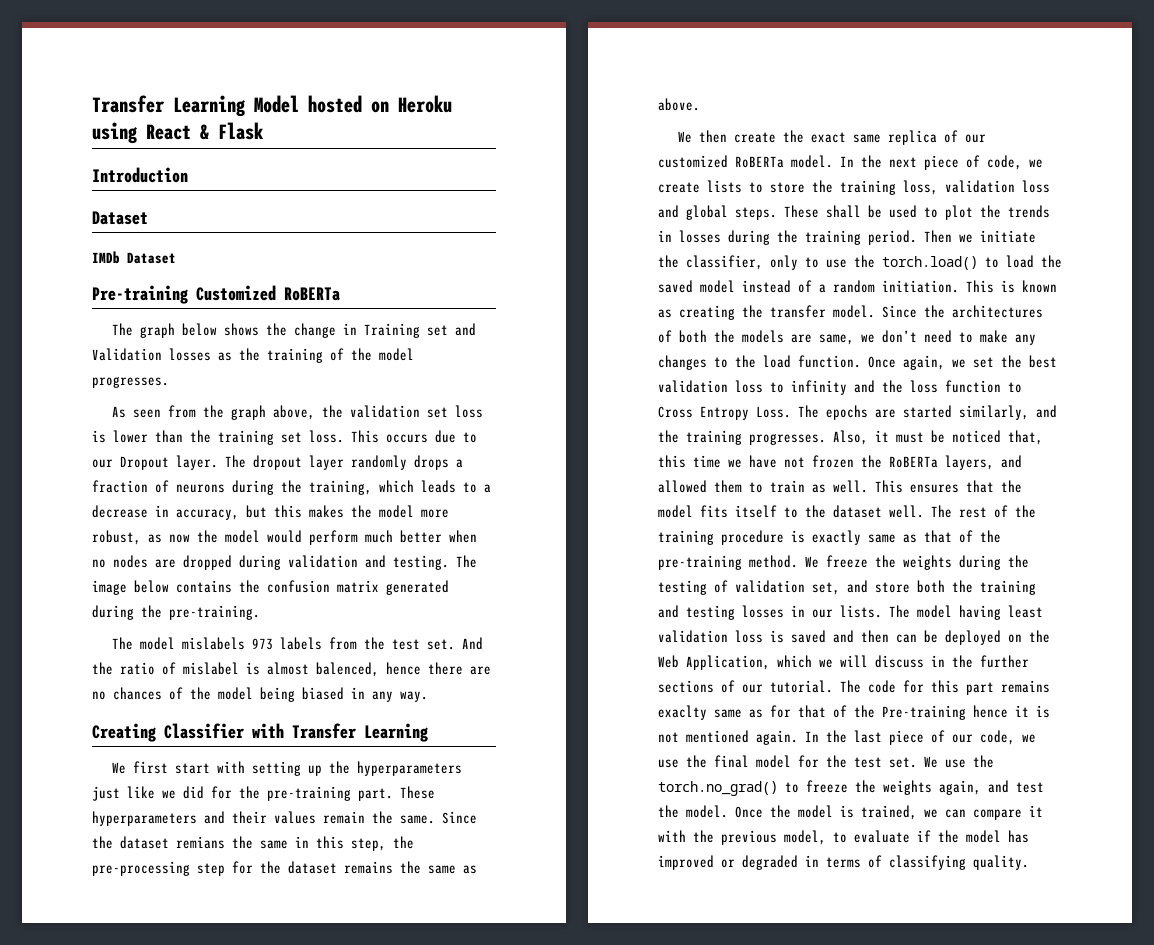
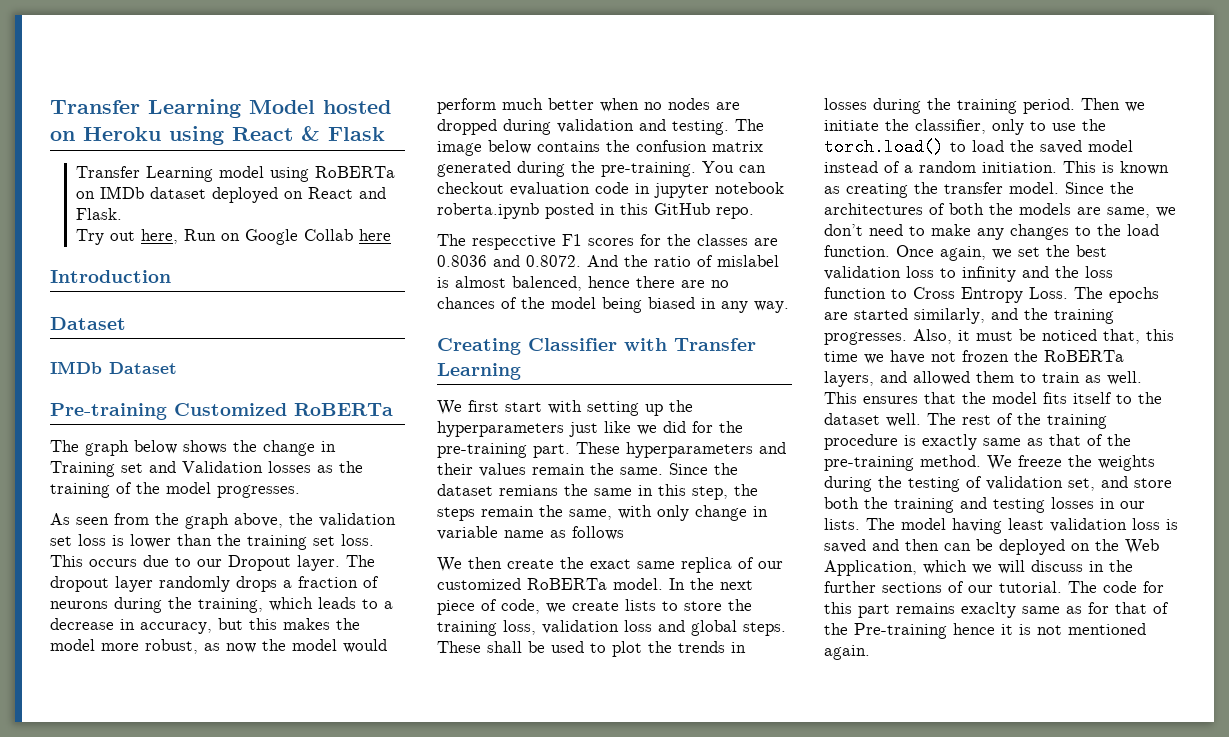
+ Transfer Learning model using RoBERTa on IMDb dataset deployed on React and Flask.
+ Try out here, Run on Google Collab here
- The image below contains the confusion matrix generated during the pre-training.
- The model mislabels 973 labels from the test set. And the ratio of mislabel is almost balenced, hence there are no chances of the model being biased in any way.
+ The image below contains the confusion matrix generated during the pre-training. You can checkout evaluation code in jupyter notebook roberta.ipynb posted in this GitHub repo.
+ The respecctive F1 scores for the classes are 0.8036 and 0.8072. And the ratio of mislabel is almost balenced, hence there are no chances of the model being biased in any way.
- Since the dataset remians the same in this step, the pre-processing step for the dataset remains the same as above.
+ Since the dataset remians the same in this step, the steps remain the same, with only change in variable name as follows
- In the last piece of our code, we use the final model for the test set. We use the torch.no_grad() to freeze the weights again, and test the model. Once the model is trained, we can compare it with the previous model, to evaluate if the model has improved or degraded in terms of classifying quality.

